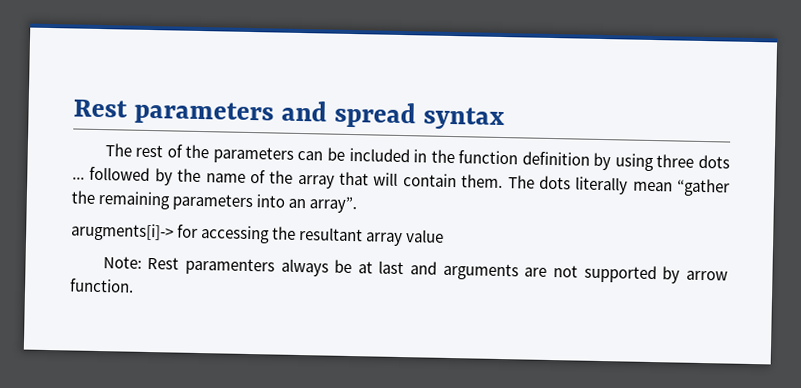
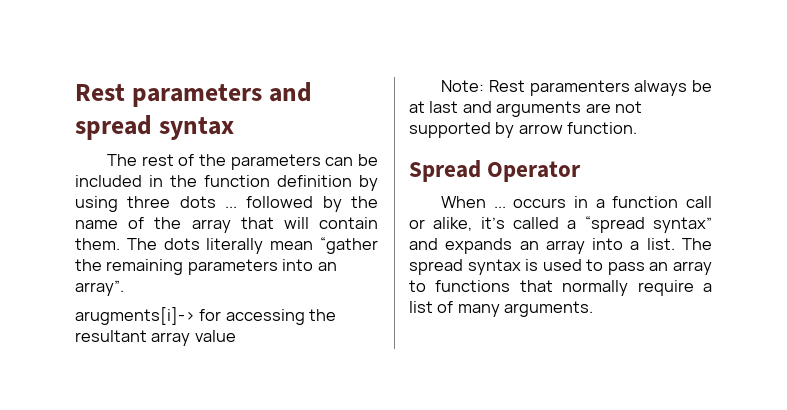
+ Spread Operator
+ When ... occurs in a function call or alike, it’s called a “spread syntax” and expands an array into a list. The spread syntax is used to pass an array to functions that normally require a list of many arguments.

